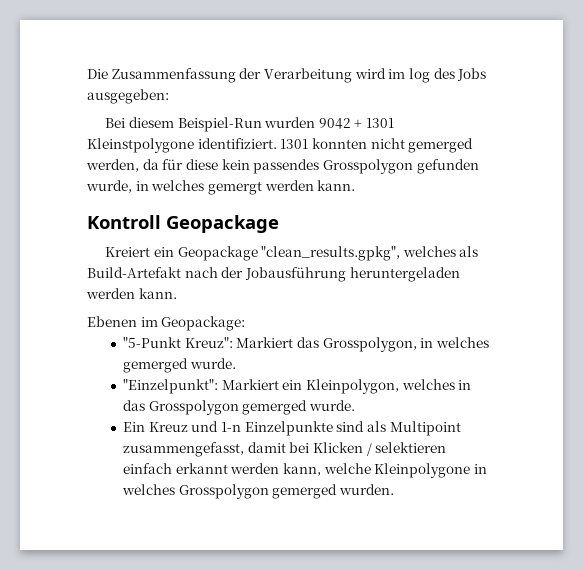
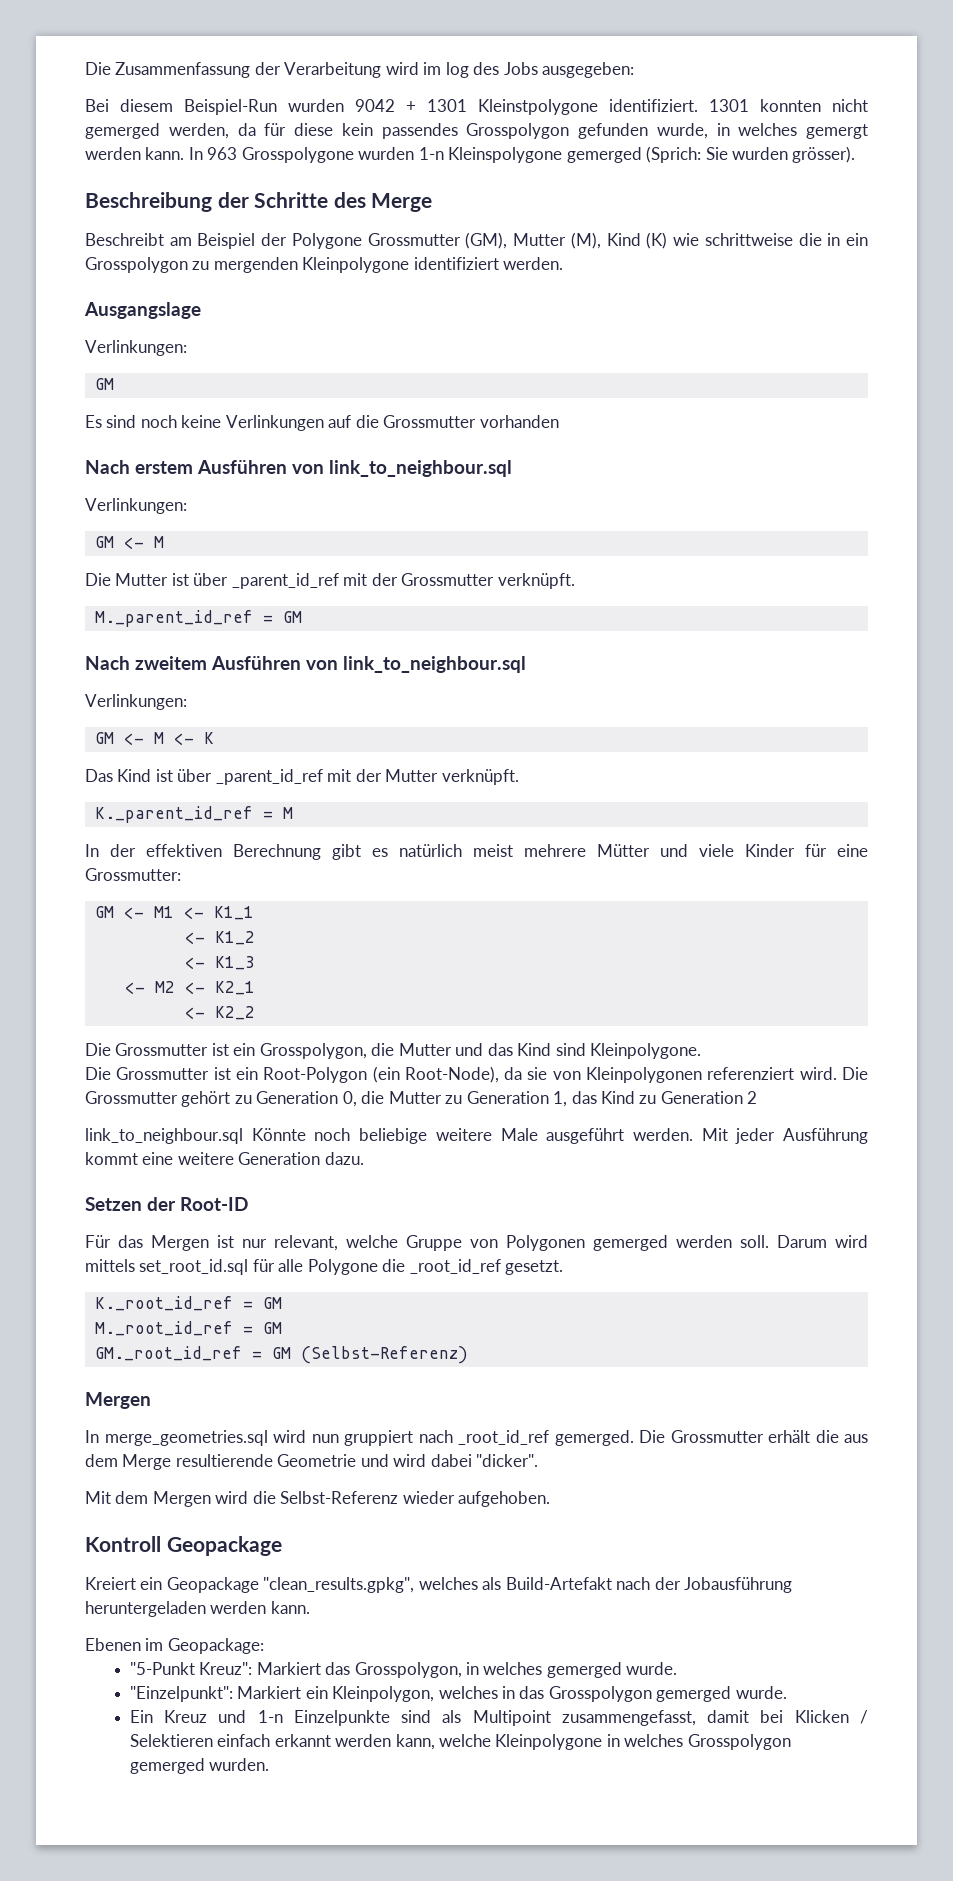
+ In 963 Grosspolygone wurden 1-n Kleinspolygone gemerged (Sprich: Sie wurden grösser).
+ Beschreibung der Schritte des Merge
+ Beschreibt am Beispiel der Polygone Grossmutter (GM), Mutter (M), Kind (K) wie schrittweise die in ein Grosspolygon zu mergenden Kleinpolygone identifiziert werden.
+ Ausgangslage
+ Verlinkungen:
+ GM
+ Es sind noch keine Verlinkungen auf die Grossmutter vorhanden
+ Nach erstem Ausführen von link_to_neighbour.sql
+ Verlinkungen:
+ GM <- M
+ Die Mutter ist über _parent_id_ref mit der Grossmutter verknüpft.
+ M._parent_id_ref = GM
+ Nach zweitem Ausführen von link_to_neighbour.sql
+ Verlinkungen:
+ GM <- M <- K
+ Das Kind ist über _parent_id_ref mit der Mutter verknüpft.
+ K._parent_id_ref = M
+ In der effektiven Berechnung gibt es natürlich meist mehrere Mütter und viele Kinder für eine Grossmutter:
+ GM <- M1 <- K1_1
+ <- K1_2
+ <- K1_3
+ <- M2 <- K2_1
+ <- K2_2
+ Die Grossmutter ist ein Grosspolygon, die Mutter und das Kind sind Kleinpolygone.
+ Die Grossmutter ist ein Root-Polygon (ein Root-Node), da sie von Kleinpolygonen referenziert wird. Die Grossmutter gehört zu Generation 0, die Mutter zu Generation 1, das Kind zu Generation 2
+ link_to_neighbour.sql Könnte noch beliebige weitere Male ausgeführt werden. Mit jeder Ausführung kommt eine weitere Generation dazu.
+ Setzen der Root-ID
+ Für das Mergen ist nur relevant, welche Gruppe von Polygonen gemerged werden soll. Darum wird mittels set_root_id.sql für alle Polygone die _root_id_ref gesetzt.
+ K._root_id_ref = GM
+ M._root_id_ref = GM
+ GM._root_id_ref = GM (Selbst-Referenz)
+ Mergen
+ In merge_geometries.sql wird nun gruppiert nach _root_id_ref gemerged. Die Grossmutter erhält die aus dem Merge resultierende Geometrie und wird dabei "dicker".
+ Mit dem Mergen wird die Selbst-Referenz wieder aufgehoben.
- Ein Kreuz und 1-n Einzelpunkte sind als Multipoint zusammengefasst, damit bei Klicken / selektieren einfach erkannt werden kann, welche Kleinpolygone in welches Grosspolygon gemerged wurden.
+ Ein Kreuz und 1-n Einzelpunkte sind als Multipoint zusammengefasst, damit bei Klicken / Selektieren einfach erkannt werden kann, welche Kleinpolygone in welches Grosspolygon gemerged wurden.

